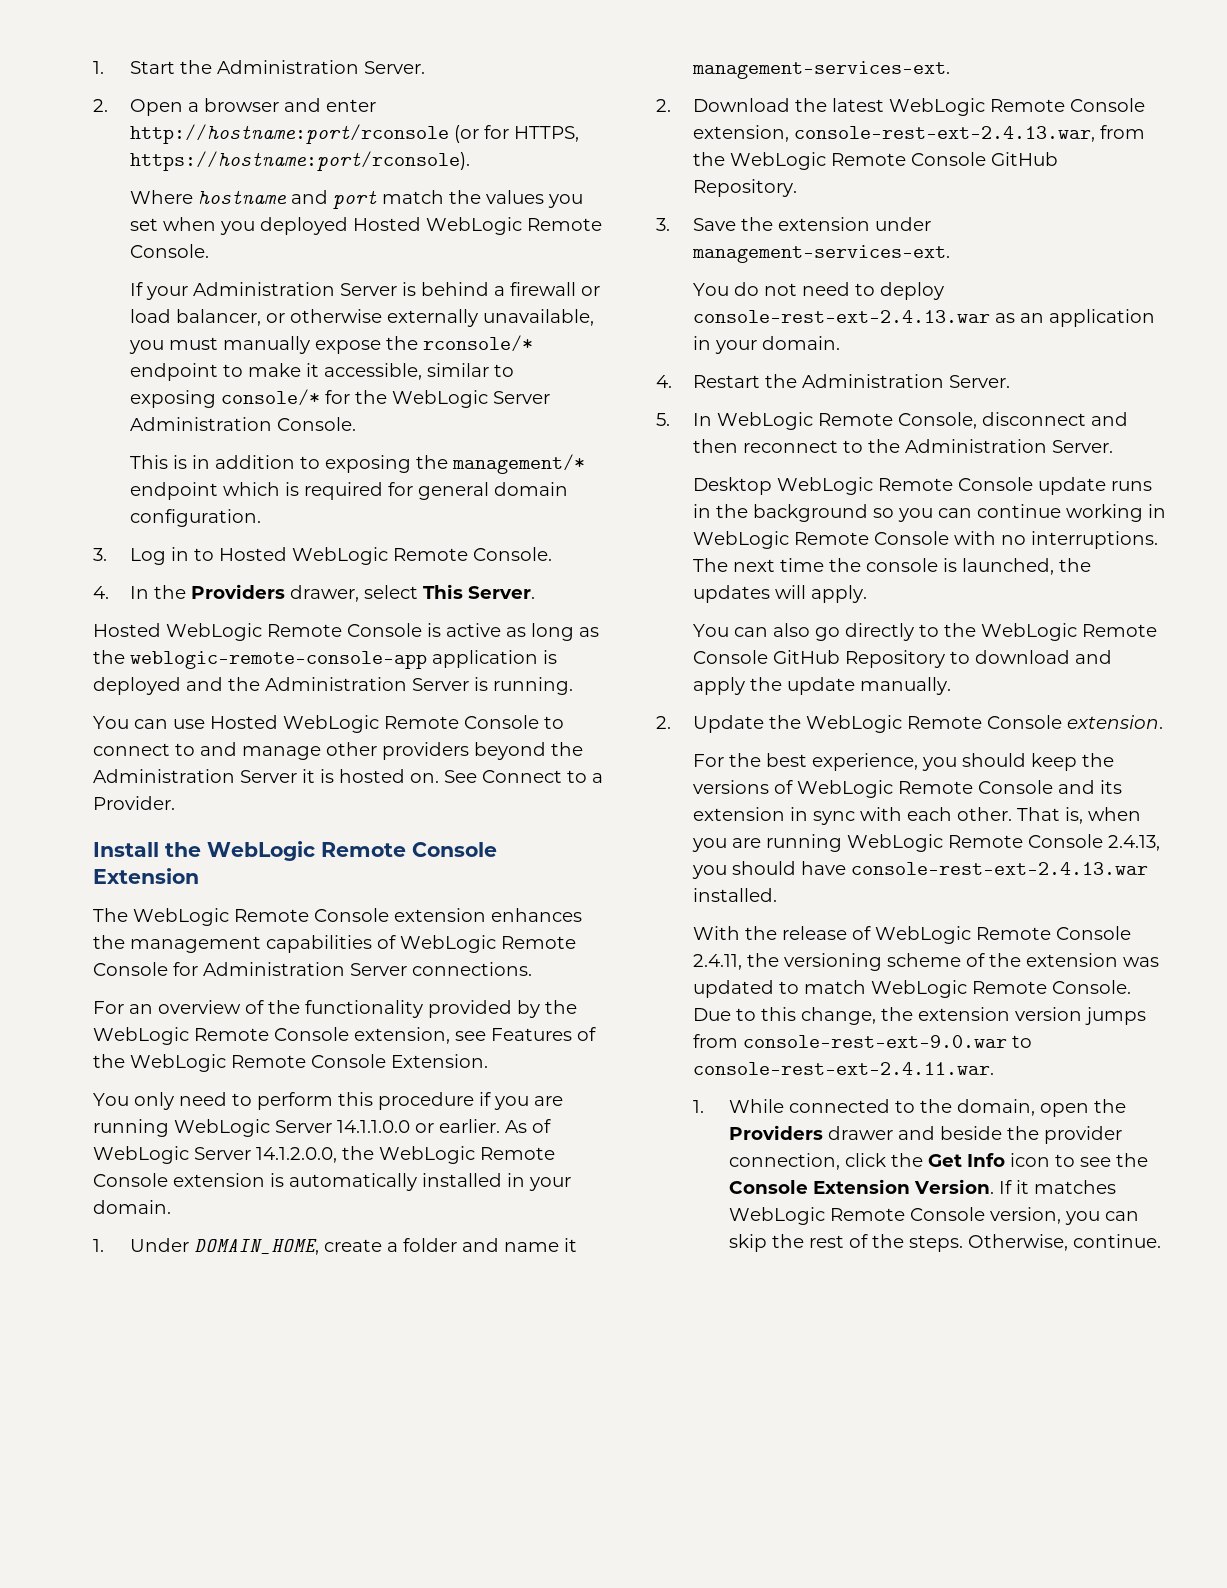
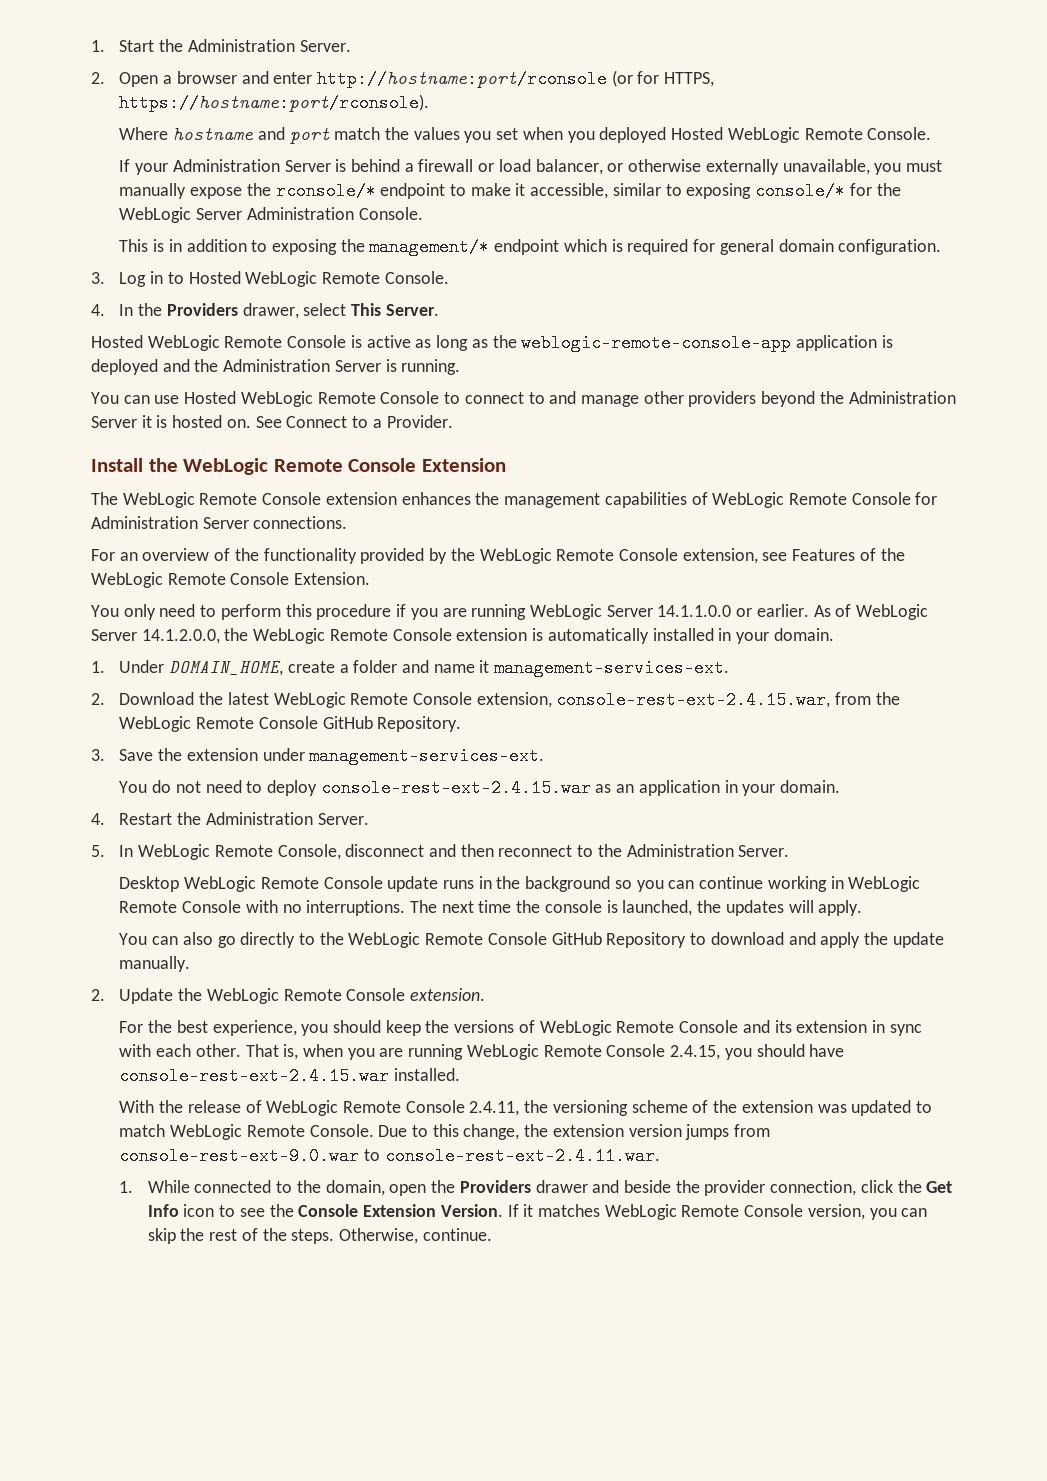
- 2. Download the latest WebLogic Remote Console extension, console-rest-ext-2.4.13.war, from the WebLogic Remote Console GitHub Repository.
+ 2. Download the latest WebLogic Remote Console extension, console-rest-ext-2.4.15.war, from the WebLogic Remote Console GitHub Repository.
- You do not need to deploy console-rest-ext-2.4.13.war as an application in your domain.
+ You do not need to deploy console-rest-ext-2.4.15.war as an application in your domain.
- That is, when you are running WebLogic Remote Console 2.4.13, you should have console-rest-ext-2.4.13.war installed.
+ That is, when you are running WebLogic Remote Console 2.4.15, you should have console-rest-ext-2.4.15.war installed.

